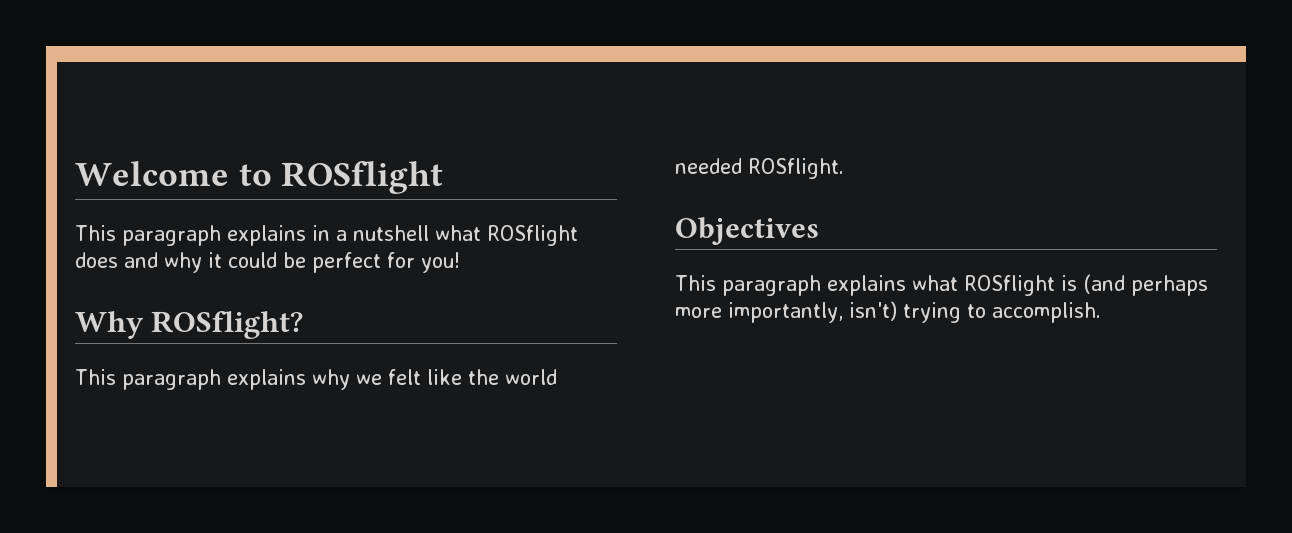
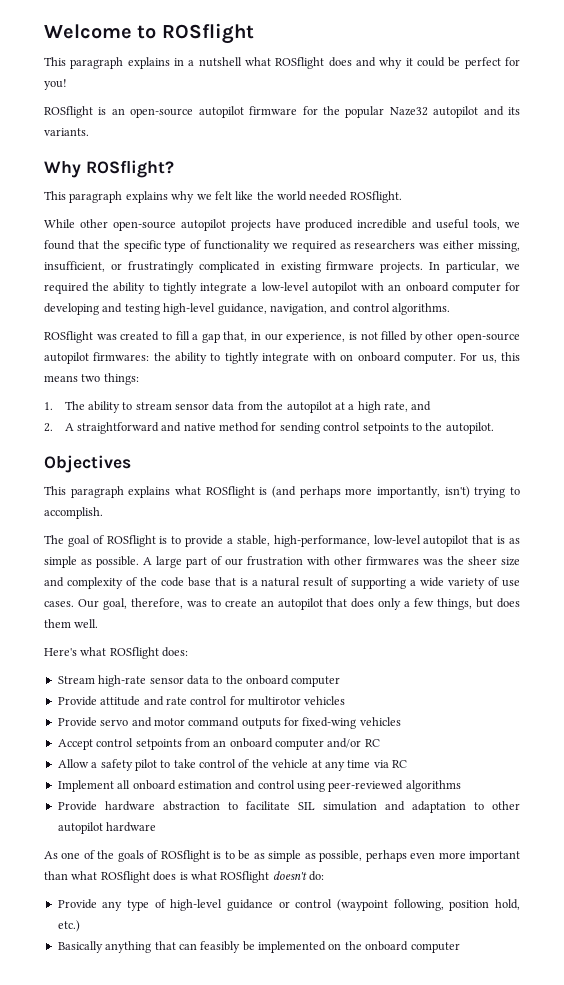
+ ROSflight is an open-source autopilot firmware for the popular Naze32 autopilot and its variants.
+ While other open-source autopilot projects have produced incredible and useful tools, we found that the specific type of functionality we required as researchers was either missing, insufficient, or frustratingly complicated in existing firmware projects. In particular, we required the ability to tightly integrate a low-level autopilot with an onboard computer for developing and testing high-level guidance, navigation, and control algorithms.
+ ROSflight was created to fill a gap that, in our experience, is not filled by other open-source autopilot firmwares: the ability to tightly integrate with on onboard computer. For us, this means two things:
+ 1. The ability to stream sensor data from the autopilot at a high rate, and
+ 2. A straightforward and native method for sending control setpoints to the autopilot.
+ The goal of ROSflight is to provide a stable, high-performance, low-level autopilot that is as simple as possible. A large part of our frustration with other firmwares was the sheer size and complexity of the code base that is a natural result of supporting a wide variety of use cases. Our goal, therefore, was to create an autopilot that does only a few things, but does them well.
+ Here's what ROSflight does:
+ Stream high-rate sensor data to the onboard computer
+ Provide attitude and rate control for multirotor vehicles
+ Provide servo and motor command outputs for fixed-wing vehicles
+ Accept control setpoints from an onboard computer and/or RC
+ Allow a safety pilot to take control of the vehicle at any time via RC
+ Implement all onboard estimation and control using peer-reviewed algorithms
+ Provide hardware abstraction to facilitate SIL simulation and adaptation to other autopilot hardware
+ As one of the goals of ROSflight is to be as simple as possible, perhaps even more important than what ROSflight does is what ROSflight doesn't do:
+ Provide any type of high-level guidance or control (waypoint following, position hold, etc.)
+ Basically anything that can feasibly be implemented on the onboard computer

